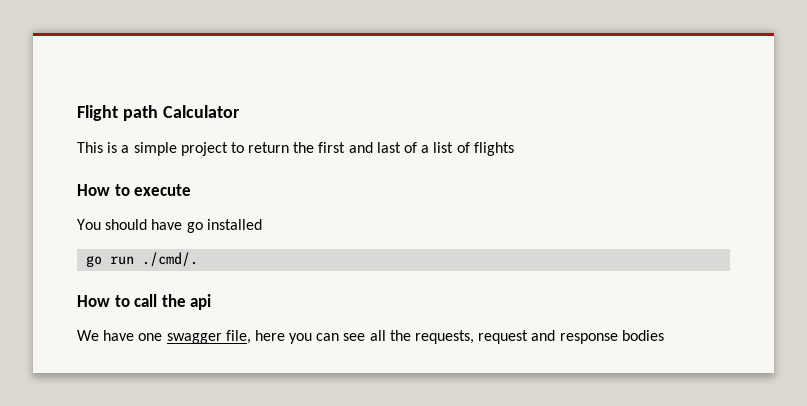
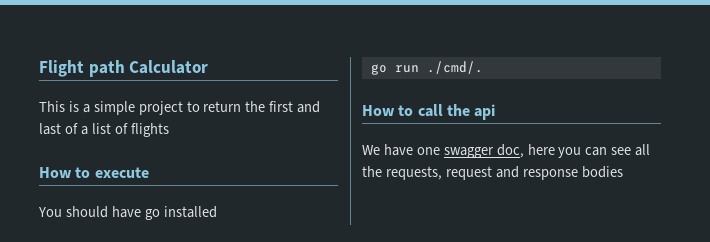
- We have one swagger file, here you can see all the requests, request and response bodies
+ We have one swagger doc, here you can see all the requests, request and response bodies

